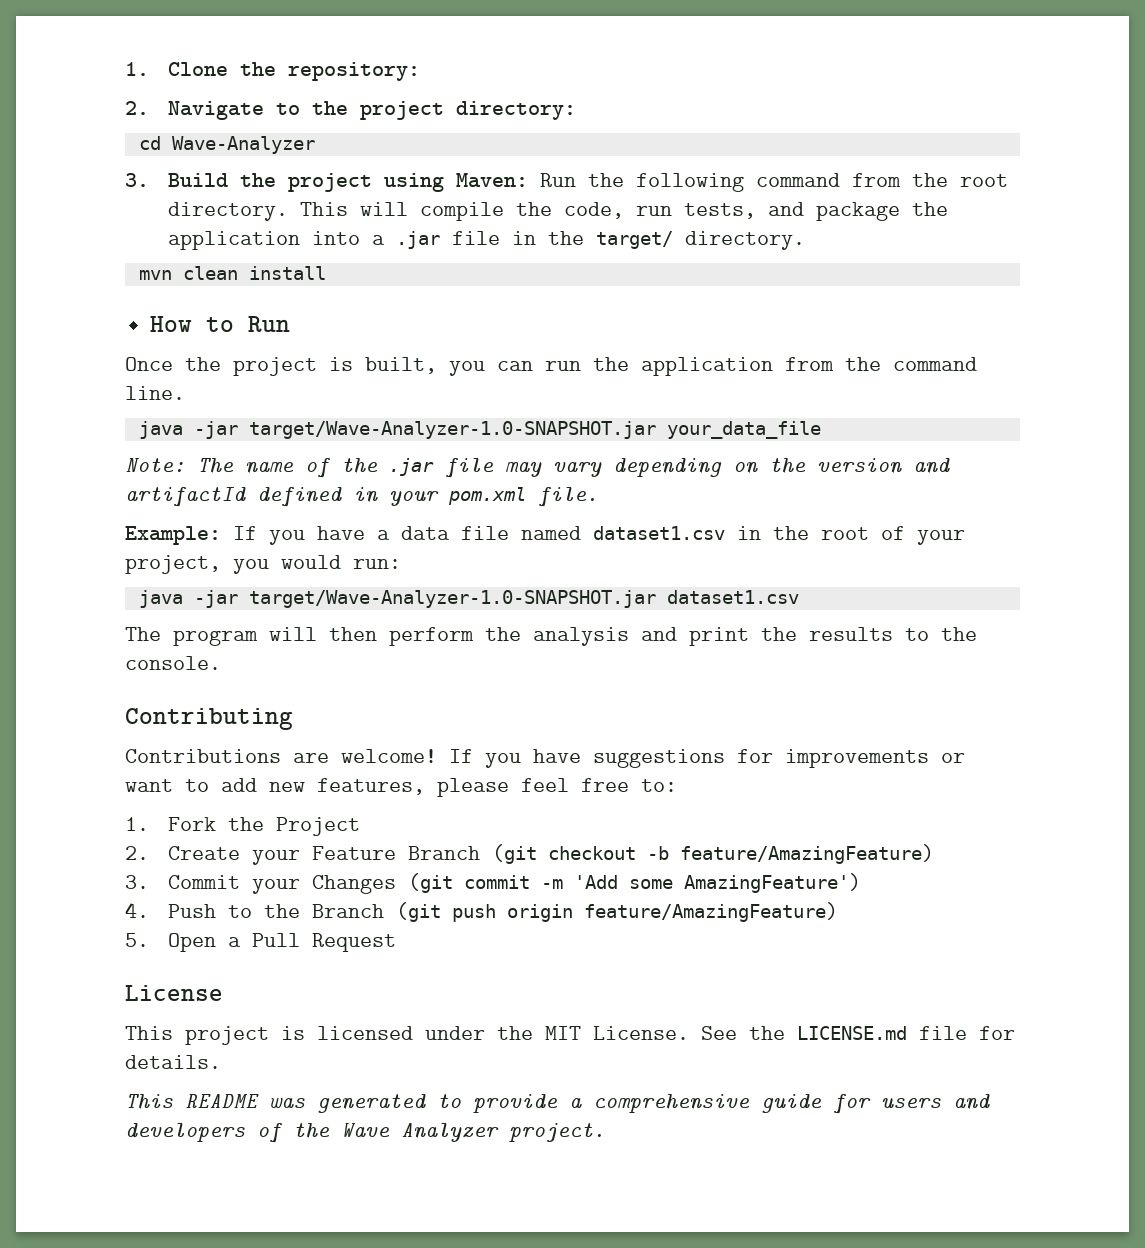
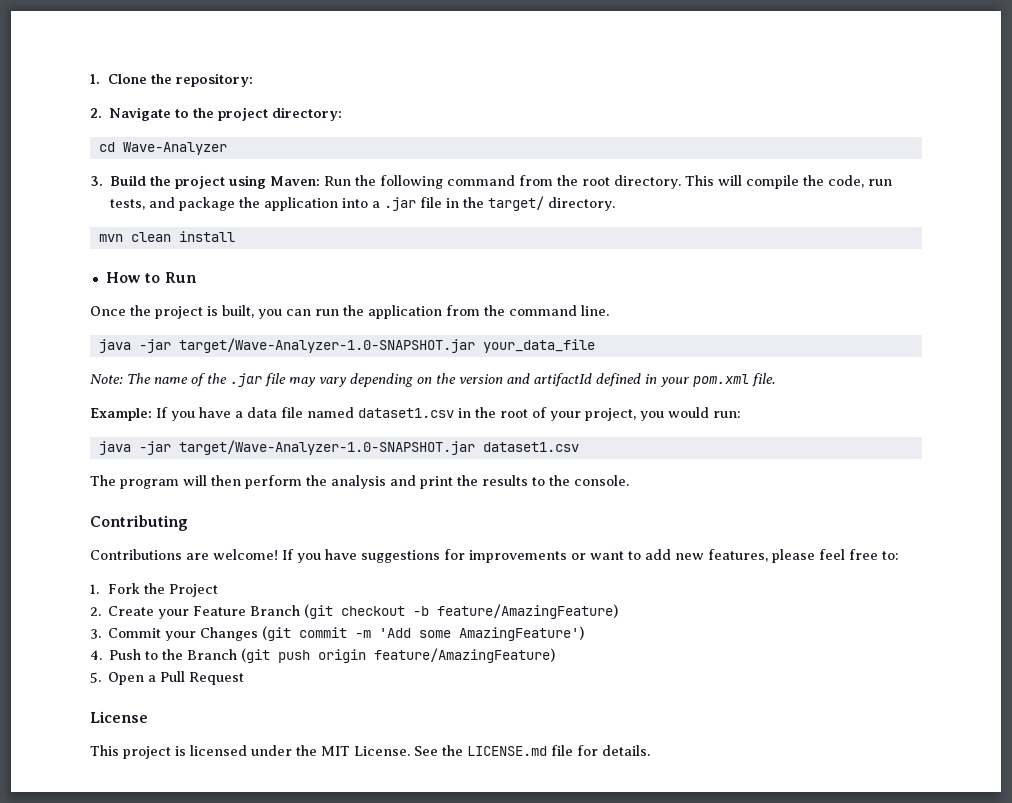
- This README was generated to provide a comprehensive guide for users and developers of the Wave Analyzer project.

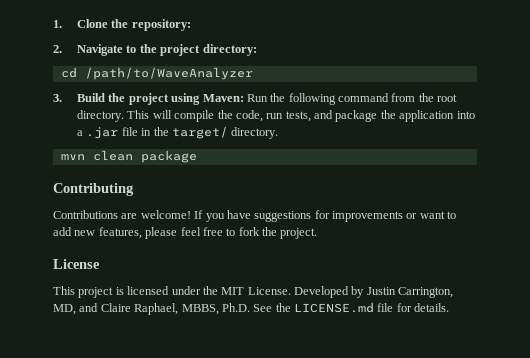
- cd Wave-Analyzer
+ cd /path/to/WaveAnalyzer
- mvn clean install
- How to Run
- Once the project is built, you can run the application from the command line.
- java -jar target/Wave-Analyzer-1.0-SNAPSHOT.jar your_data_file
- Note: The name of the .jar file may vary depending on the version and artifactId defined in your pom.xml file.
- Example: If you have a data file named dataset1.csv in the root of your project, you would run:
- java -jar target/Wave-Analyzer-1.0-SNAPSHOT.jar dataset1.csv
- The program will then perform the analysis and print the results to the console.
+ mvn clean package
- If you have suggestions for improvements or want to add new features, please feel free to:
- 1. Fork the Project
- 2. Create your Feature Branch (git checkout -b feature/AmazingFeature)
- 3. Commit your Changes (git commit -m 'Add some AmazingFeature')
- 4. Push to the Branch (git push origin feature/AmazingFeature)
- 5. Open a Pull Request
+ If you have suggestions for improvements or want to add new features, please feel free to fork the project.
- See the LICENSE.md file for details.
+ Developed by Justin Carrington, MD, and Claire Raphael, MBBS, Ph.D. See the LICENSE.md file for details.

